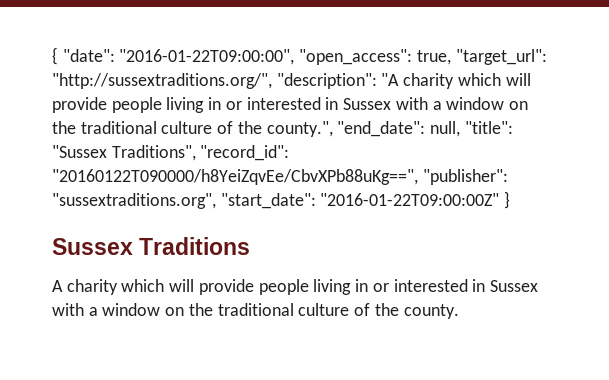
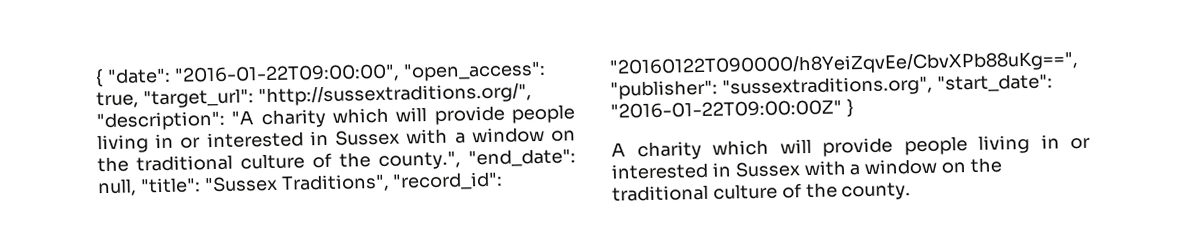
- Sussex Traditions

